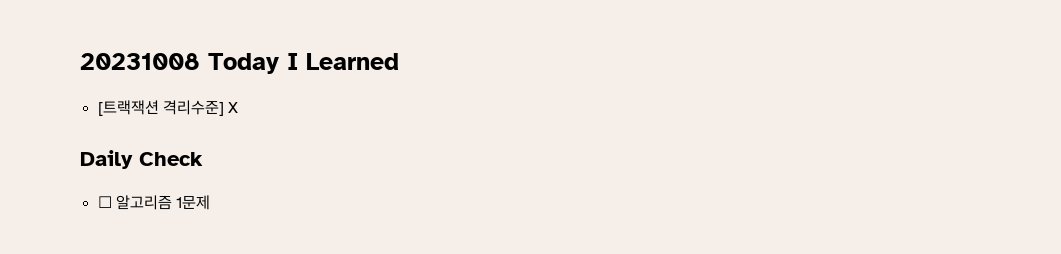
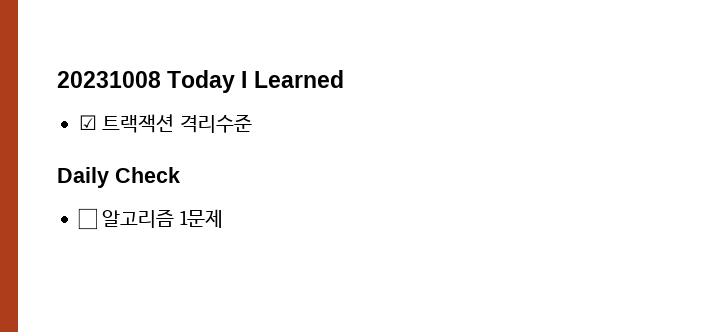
- [트랙잭션 격리수준] X
+ ☑ 트랙잭션 격리수준

